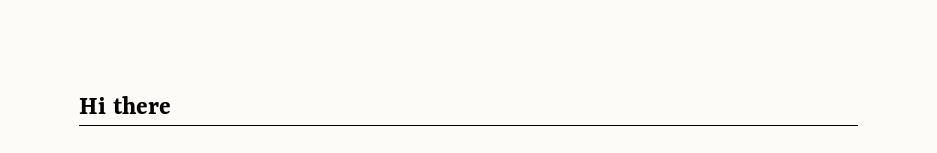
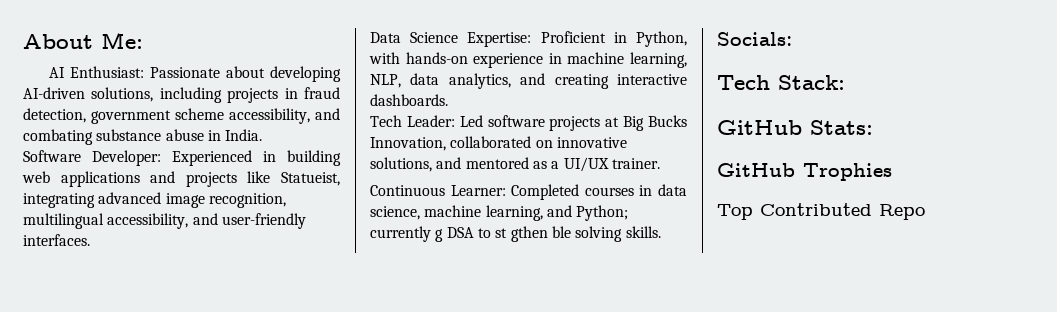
- Hi there
+ About Me:
+ AI Enthusiast: Passionate about developing AI-driven solutions, including projects in fraud detection, government scheme accessibility, and combating substance abuse in India.
+ Software Developer: Experienced in building web applications and projects like Statueist, integrating advanced image recognition, multilingual accessibility, and user-friendly interfaces.
+ Data Science Expertise: Proficient in Python, with hands-on experience in machine learning, NLP, data analytics, and creating interactive dashboards.
+ Tech Leader: Led software projects at Big Bucks Innovation, collaborated on innovative solutions, and mentored as a UI/UX trainer.
+ Continuous Learner: Completed courses in data science, machine learning, and Python; currently g DSA to st gthen ble solving skills.
+ Socials:
+ Tech Stack:
+ GitHub Stats:
+ GitHub Trophies
+ Top Contributed Repo

